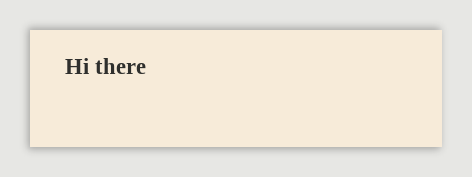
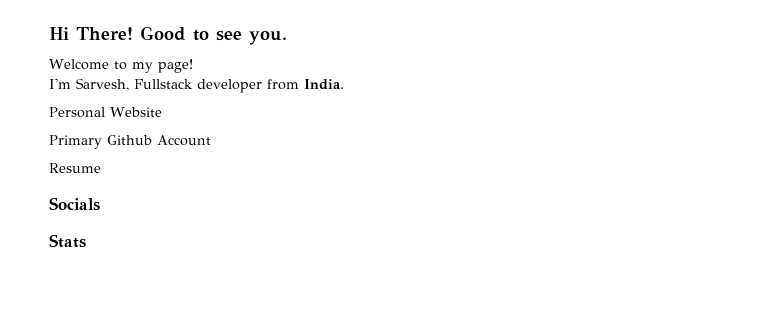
- Hi there
+ Hi There! Good to see you.
+ Welcome to my page!
+ I'm Sarvesh, Fullstack developer from India.
+ Personal Website
+ Primary Github Account
+ Resume
+ Socials
+ Stats

